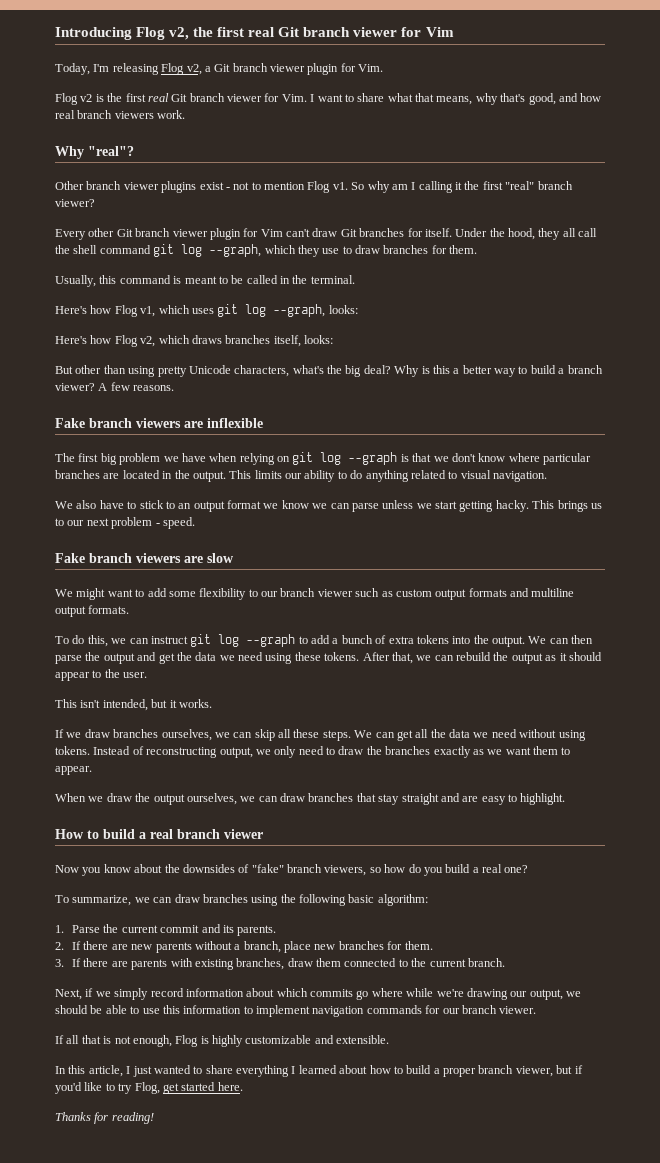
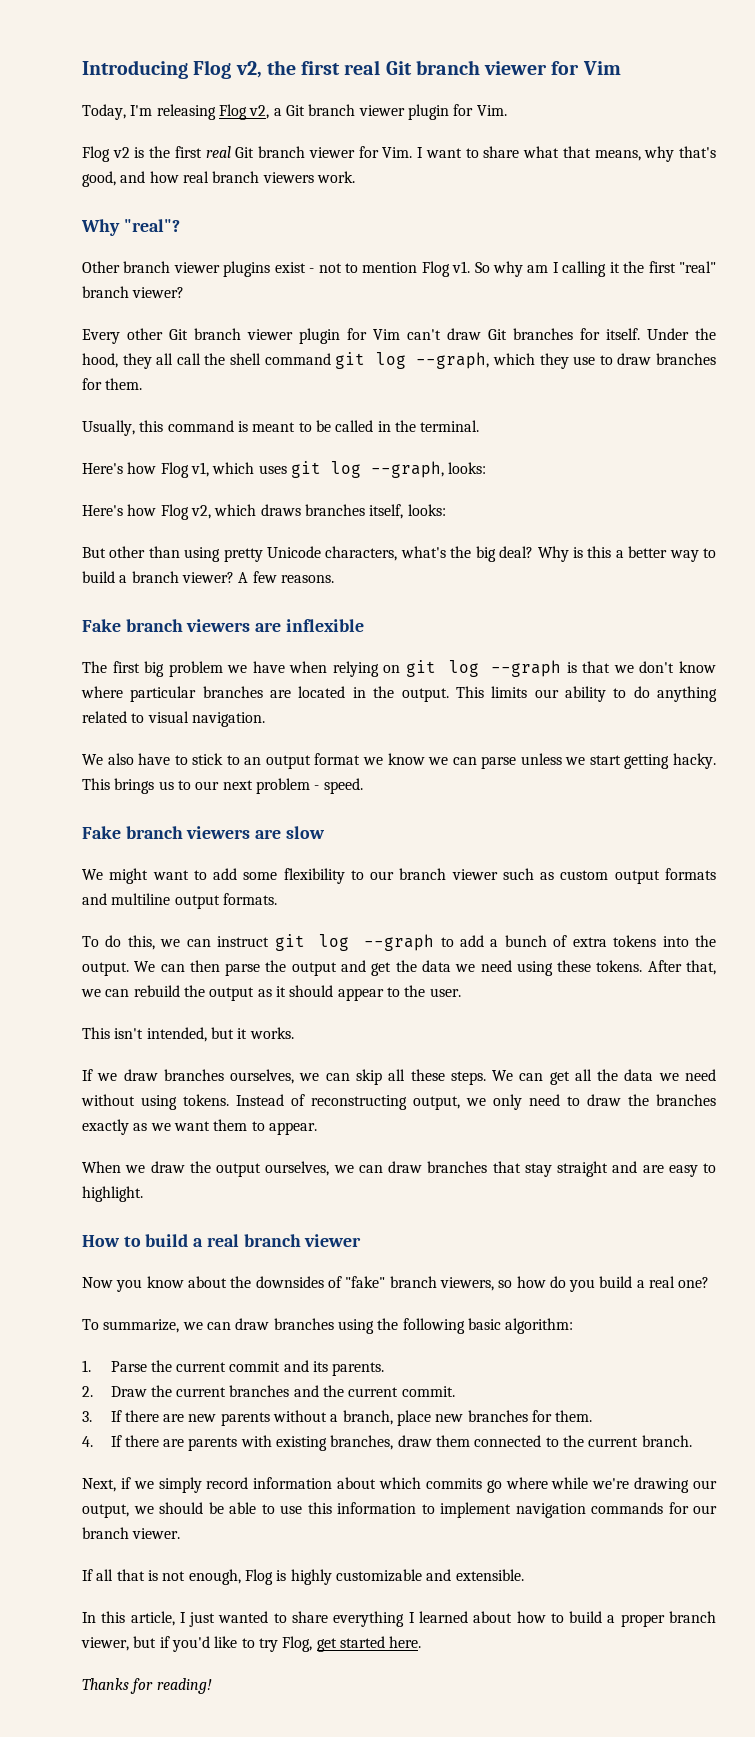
- 2. If there are new parents without a branch, place new branches for them.
+ 2. Draw the current branches and the current commit.
+ 3. If there are new parents without a branch, place new branches for them.
- 3. If there are parents with existing branches, draw them connected to the current branch.
+ 4. If there are parents with existing branches, draw them connected to the current branch.

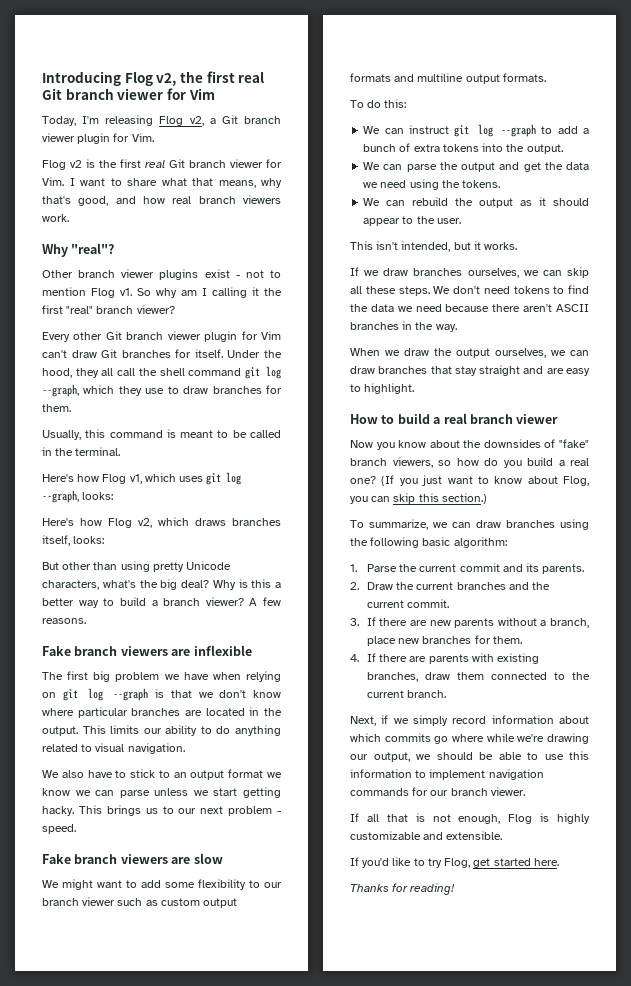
- To do this, we can instruct git log --graph to add a bunch of extra tokens into the output. We can then parse the output and get the data we need using these tokens. After that, we can rebuild the output as it should appear to the user.
+ To do this:
+ We can instruct git log --graph to add a bunch of extra tokens into the output.
+ We can parse the output and get the data we need using the tokens.
+ We can rebuild the output as it should appear to the user.
- We can get all the data we need without using tokens. Instead of reconstructing output, we only need to draw the branches exactly as we want them to appear.
+ We don't need tokens to find the data we need because there aren't ASCII branches in the way.
+ (If you just want to know about Flog, you can skip this section.)
- In this article, I just wanted to share everything I learned about how to build a proper branch viewer, but if you'd like to try Flog, get started here.
+ If you'd like to try Flog, get started here.

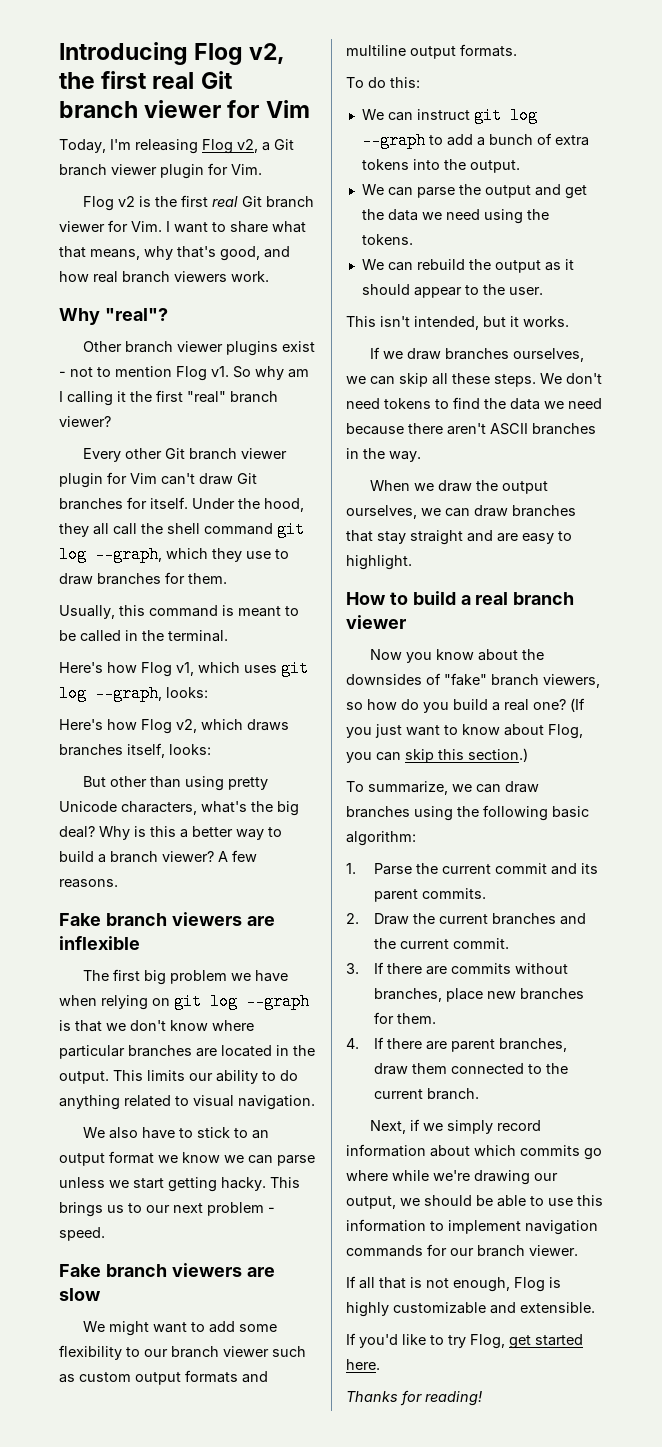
- 1. Parse the current commit and its parents.
+ 1. Parse the current commit and its parent commits.
- 3. If there are new parents without a branch, place new branches for them.
+ 3. If there are commits without branches, place new branches for them.
- 4. If there are parents with existing branches, draw them connected to the current branch.
+ 4. If there are parent branches, draw them connected to the current branch.

